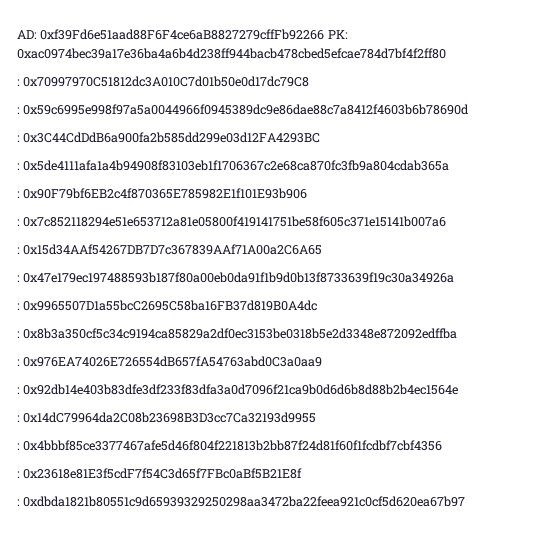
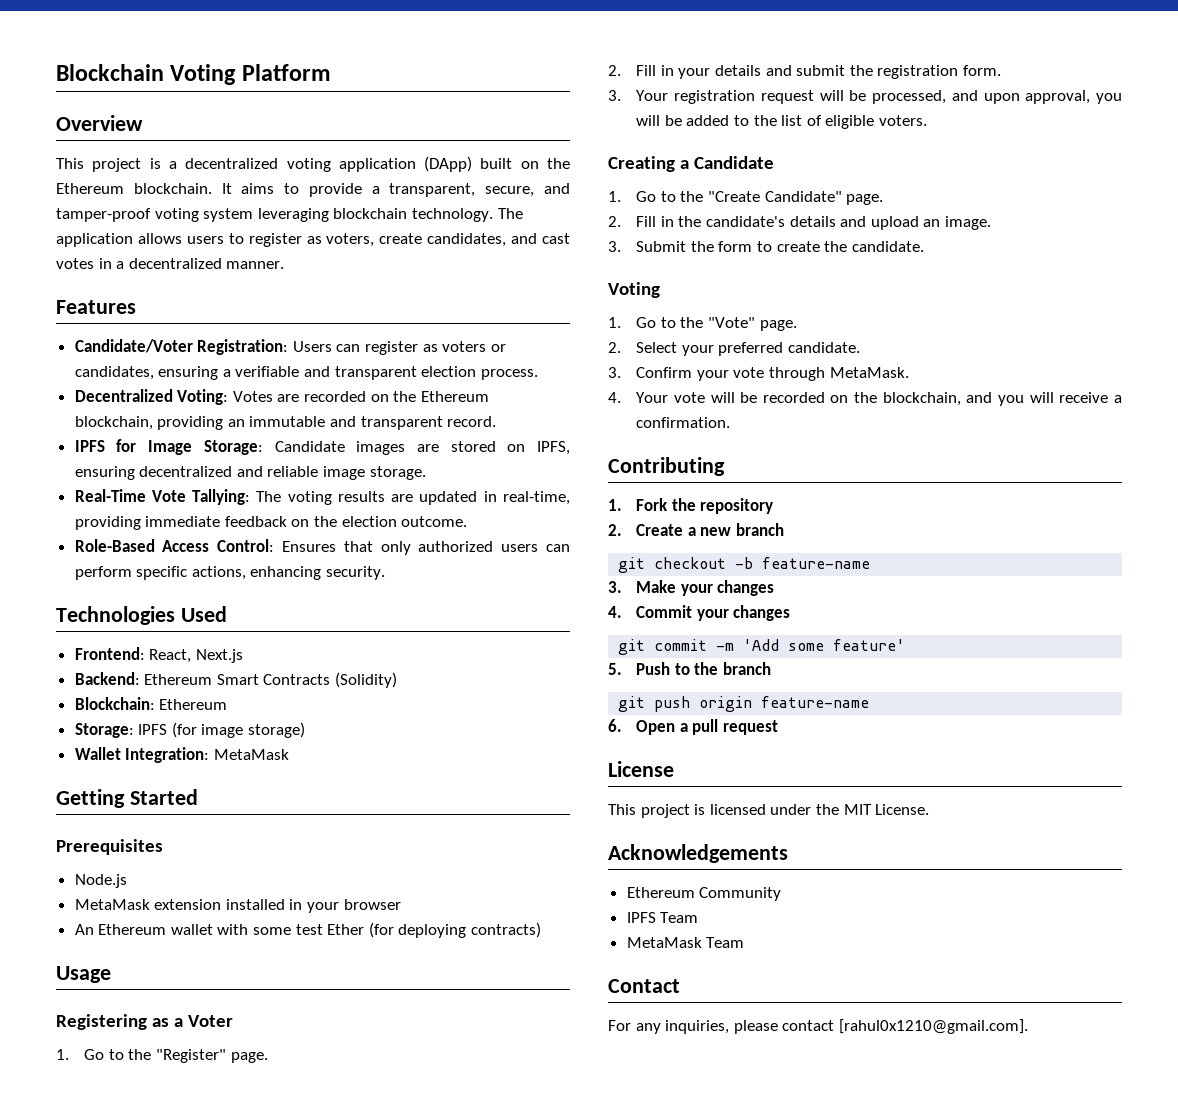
- AD: 0xf39Fd6e51aad88F6F4ce6aB8827279cffFb92266 PK: 0xac0974bec39a17e36ba4a6b4d238ff944bacb478cbed5efcae784d7bf4f2ff80
- : 0x70997970C51812dc3A010C7d01b50e0d17dc79C8
- : 0x59c6995e998f97a5a0044966f0945389dc9e86dae88c7a8412f4603b6b78690d
- : 0x3C44CdDdB6a900fa2b585dd299e03d12FA4293BC
- : 0x5de4111afa1a4b94908f83103eb1f1706367c2e68ca870fc3fb9a804cdab365a
- : 0x90F79bf6EB2c4f870365E785982E1f101E93b906
- : 0x7c852118294e51e653712a81e05800f419141751be58f605c371e15141b007a6
- : 0x15d34AAf54267DB7D7c367839AAf71A00a2C6A65
- : 0x47e179ec197488593b187f80a00eb0da91f1b9d0b13f8733639f19c30a34926a
- : 0x9965507D1a55bcC2695C58ba16FB37d819B0A4dc
- : 0x8b3a350cf5c34c9194ca85829a2df0ec3153be0318b5e2d3348e872092edffba
- : 0x976EA74026E726554dB657fA54763abd0C3a0aa9
- : 0x92db14e403b83dfe3df233f83dfa3a0d7096f21ca9b0d6d6b8d88b2b4ec1564e
- : 0x14dC79964da2C08b23698B3D3cc7Ca32193d9955
- : 0x4bbbf85ce3377467afe5d46f804f221813b2bb87f24d81f60f1fcdbf7cbf4356
- : 0x23618e81E3f5cdF7f54C3d65f7FBc0aBf5B21E8f
- : 0xdbda1821b80551c9d65939329250298aa3472ba22feea921c0cf5d620ea67b97
+ Blockchain Voting Platform
+ Overview
+ This project is a decentralized voting application (DApp) built on the Ethereum blockchain. It aims to provide a transparent, secure, and tamper-proof voting system leveraging blockchain technology. The application allows users to register as voters, create candidates, and cast votes in a decentralized manner.
+ Features
+ Candidate/Voter Registration: Users can register as voters or candidates, ensuring a verifiable and transparent election process.
+ Decentralized Voting: Votes are recorded on the Ethereum blockchain, providing an immutable and transparent record.
+ IPFS for Image Storage: Candidate images are stored on IPFS, ensuring decentralized and reliable image storage.
+ Real-Time Vote Tallying: The voting results are updated in real-time, providing immediate feedback on the election outcome.
+ Role-Based Access Control: Ensures that only authorized users can perform specific actions, enhancing security.
+ Technologies Used
+ Frontend: React, Next.js
+ Backend: Ethereum Smart Contracts (Solidity)
+ Blockchain: Ethereum
+ Storage: IPFS (for image storage)
+ Wallet Integration: MetaMask
+ Getting Started
+ Prerequisites
+ Node.js
+ MetaMask extension installed in your browser
+ An Ethereum wallet with some test Ether (for deploying contracts)
+ Usage
+ Registering as a Voter
+ 1. Go to the "Register" page.
+ 2. Fill in your details and submit the registration form.
+ 3. Your registration request will be processed, and upon approval, you will be added to the list of eligible voters.
+ Creating a Candidate
+ 1. Go to the "Create Candidate" page.
+ 2. Fill in the candidate's details and upload an image.
+ 3. Submit the form to create the candidate.
+ Voting
+ 1. Go to the "Vote" page.
+ 2. Select your preferred candidate.
+ 3. Confirm your vote through MetaMask.
+ 4. Your vote will be recorded on the blockchain, and you will receive a confirmation.
+ Contributing
+ 1. Fork the repository
+ 2. Create a new branch
+ git checkout -b feature-name
+ 3. Make your changes
+ 4. Commit your changes
+ git commit -m 'Add some feature'
+ 5. Push to the branch
+ git push origin feature-name
+ 6. Open a pull request
+ License
+ This project is licensed under the MIT License.
+ Acknowledgements
+ Ethereum Community
+ IPFS Team
+ MetaMask Team
+ Contact
+ For any inquiries, please contact [rahul0x1210@gmail.com].

